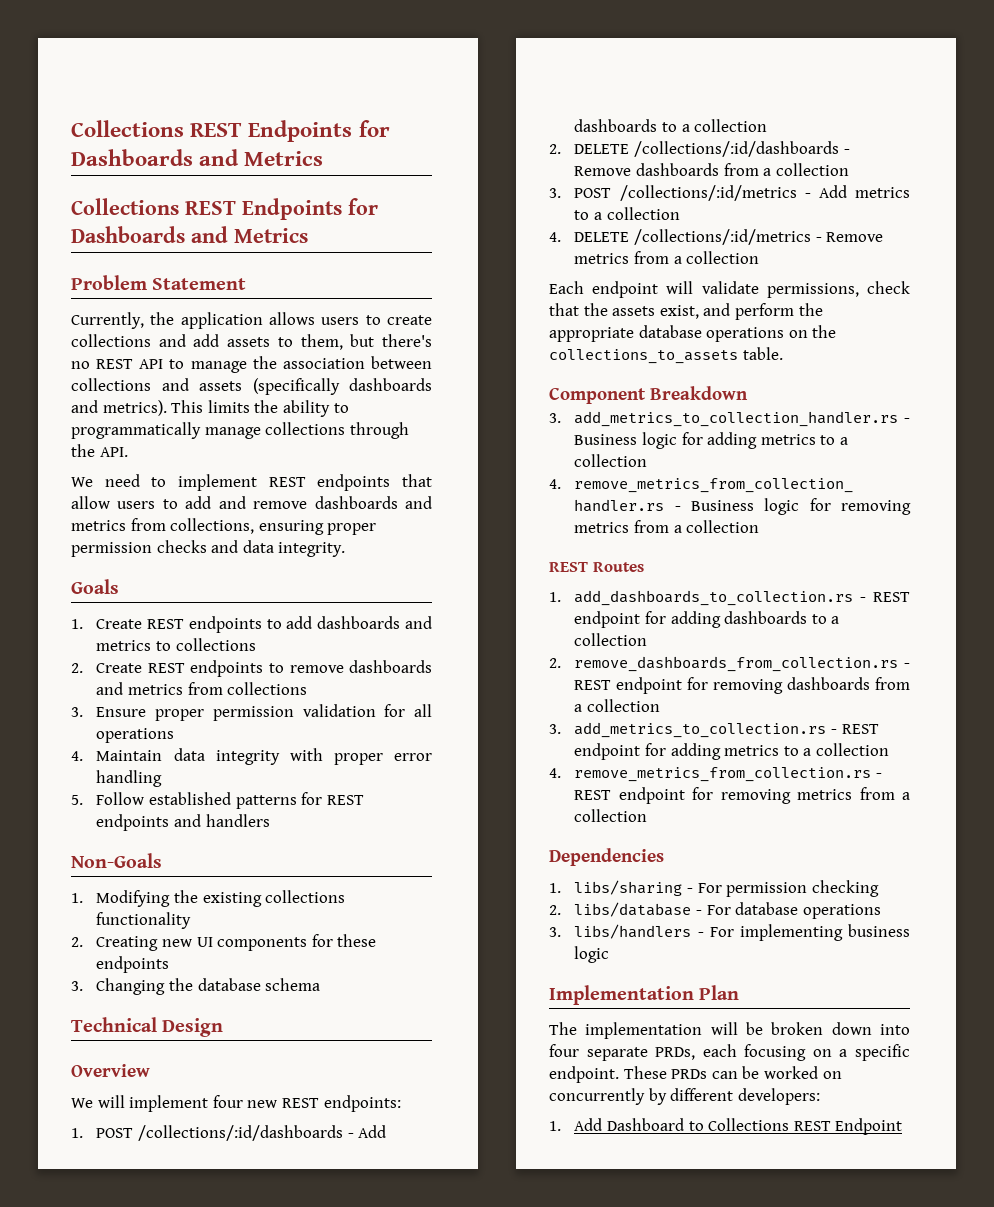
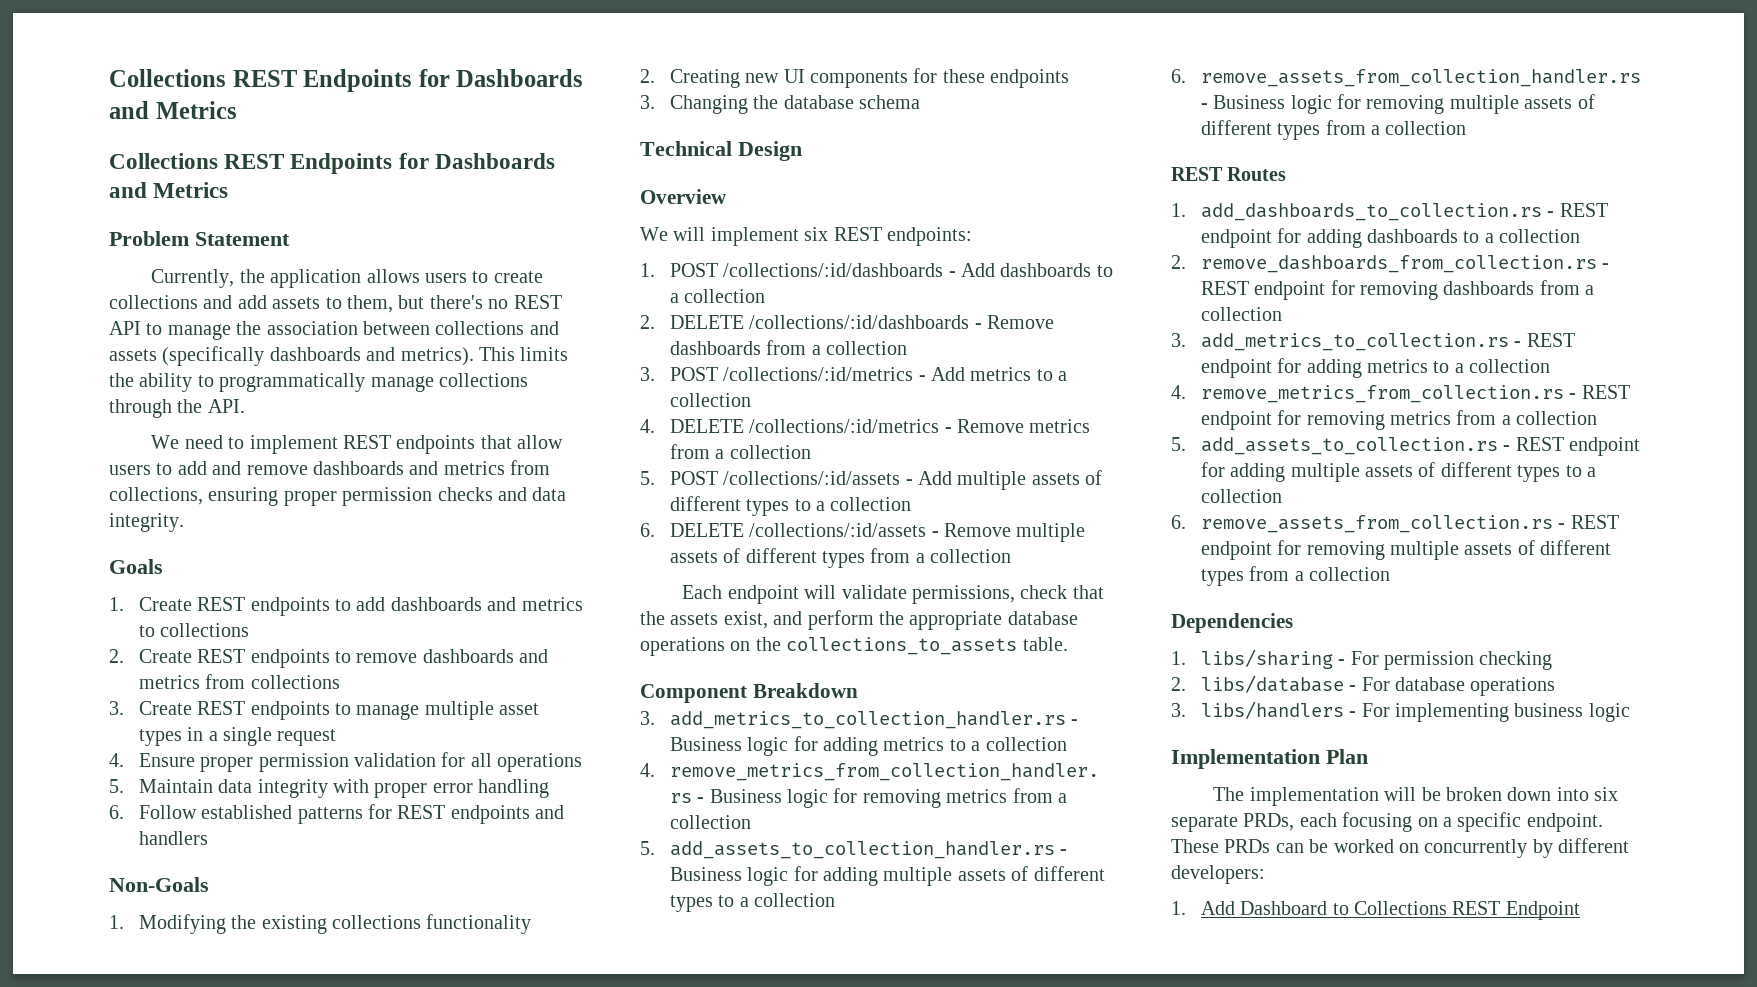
- 3. Ensure proper permission validation for all operations
+ 3. Create REST endpoints to manage multiple asset types in a single request
+ 4. Ensure proper permission validation for all operations
- 4. Maintain data integrity with proper error handling
+ 5. Maintain data integrity with proper error handling
- 5. Follow established patterns for REST endpoints and handlers
+ 6. Follow established patterns for REST endpoints and handlers
- We will implement four new REST endpoints:
+ We will implement six REST endpoints:
+ 5. POST /collections/:id/assets - Add multiple assets of different types to a collection
+ 6. DELETE /collections/:id/assets - Remove multiple assets of different types from a collection
+ 5. add_assets_to_collection_handler.rs - Business logic for adding multiple assets of different types to a collection
+ 6. remove_assets_from_collection_handler.rs - Business logic for removing multiple assets of different types from a collection
+ 5. add_assets_to_collection.rs - REST endpoint for adding multiple assets of different types to a collection
+ 6. remove_assets_from_collection.rs - REST endpoint for removing multiple assets of different types from a collection
- The implementation will be broken down into four separate PRDs, each focusing on a specific endpoint.
+ The implementation will be broken down into six separate PRDs, each focusing on a specific endpoint.

